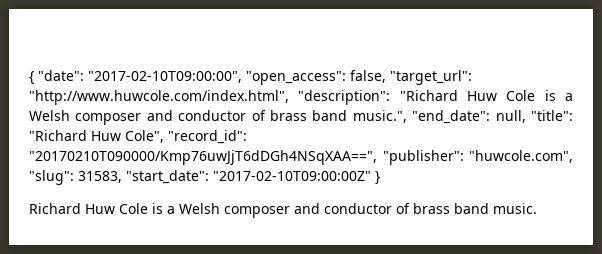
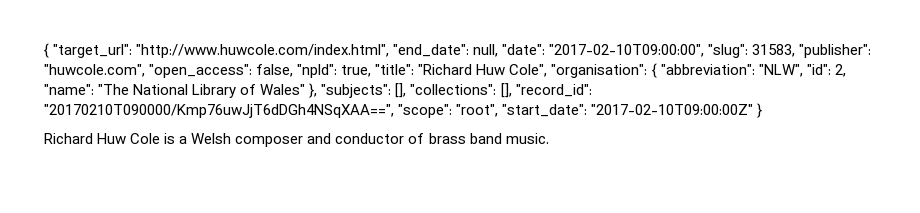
- { "date": "2017-02-10T09:00:00", "open_access": false, "target_url": "http://www.huwcole.com/index.html", "description": "Richard Huw Cole is a Welsh composer and conductor of brass band music.", "end_date": null, "title": "Richard Huw Cole", "record_id": "20170210T090000/Kmp76uwJjT6dDGh4NSqXAA==", "publisher": "huwcole.com", "slug": 31583, "start_date": "2017-02-10T09:00:00Z" }
+ { "target_url": "http://www.huwcole.com/index.html", "end_date": null, "date": "2017-02-10T09:00:00", "slug": 31583, "publisher": "huwcole.com", "open_access": false, "npld": true, "title": "Richard Huw Cole", "organisation": { "abbreviation": "NLW", "id": 2, "name": "The National Library of Wales" }, "subjects": [], "collections": [], "record_id": "20170210T090000/Kmp76uwJjT6dDGh4NSqXAA==", "scope": "root", "start_date": "2017-02-10T09:00:00Z" }

